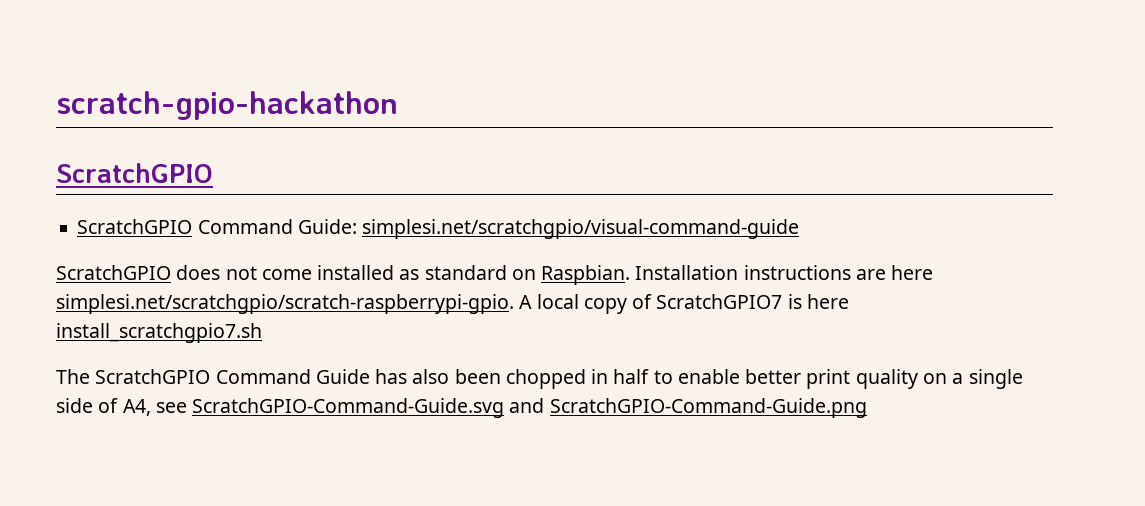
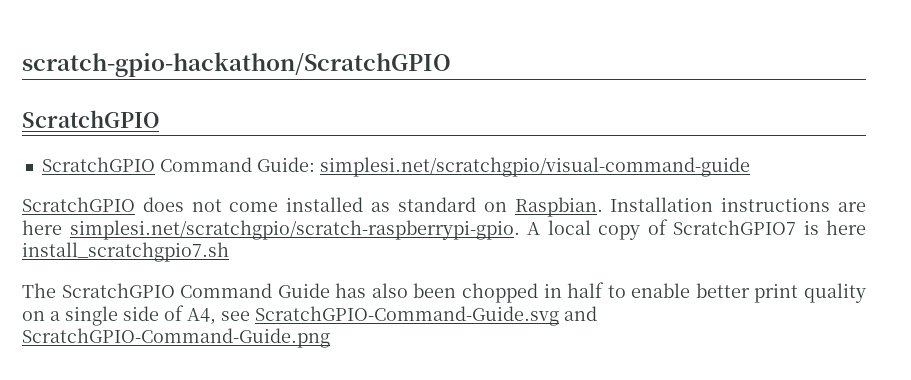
- scratch-gpio-hackathon
+ scratch-gpio-hackathon/ScratchGPIO

